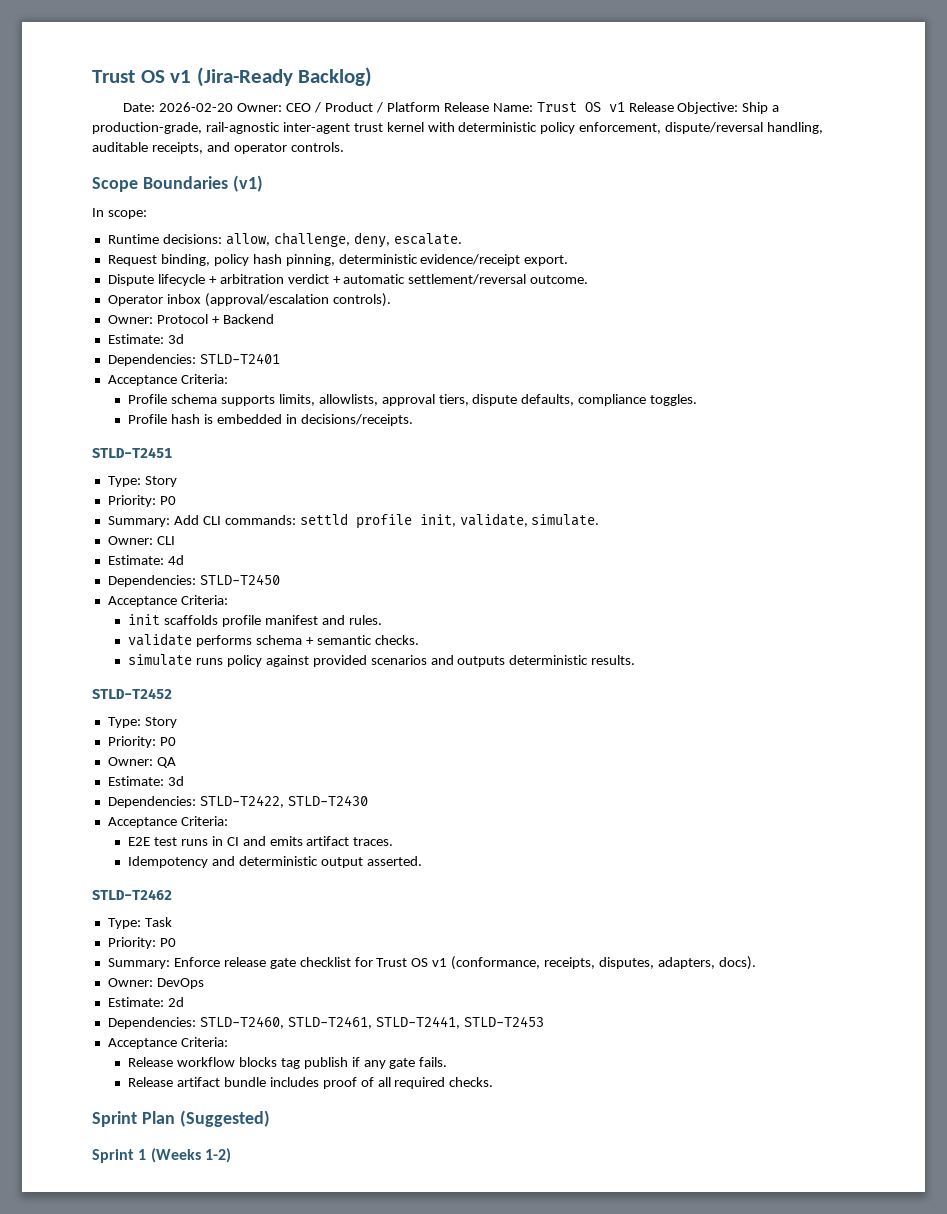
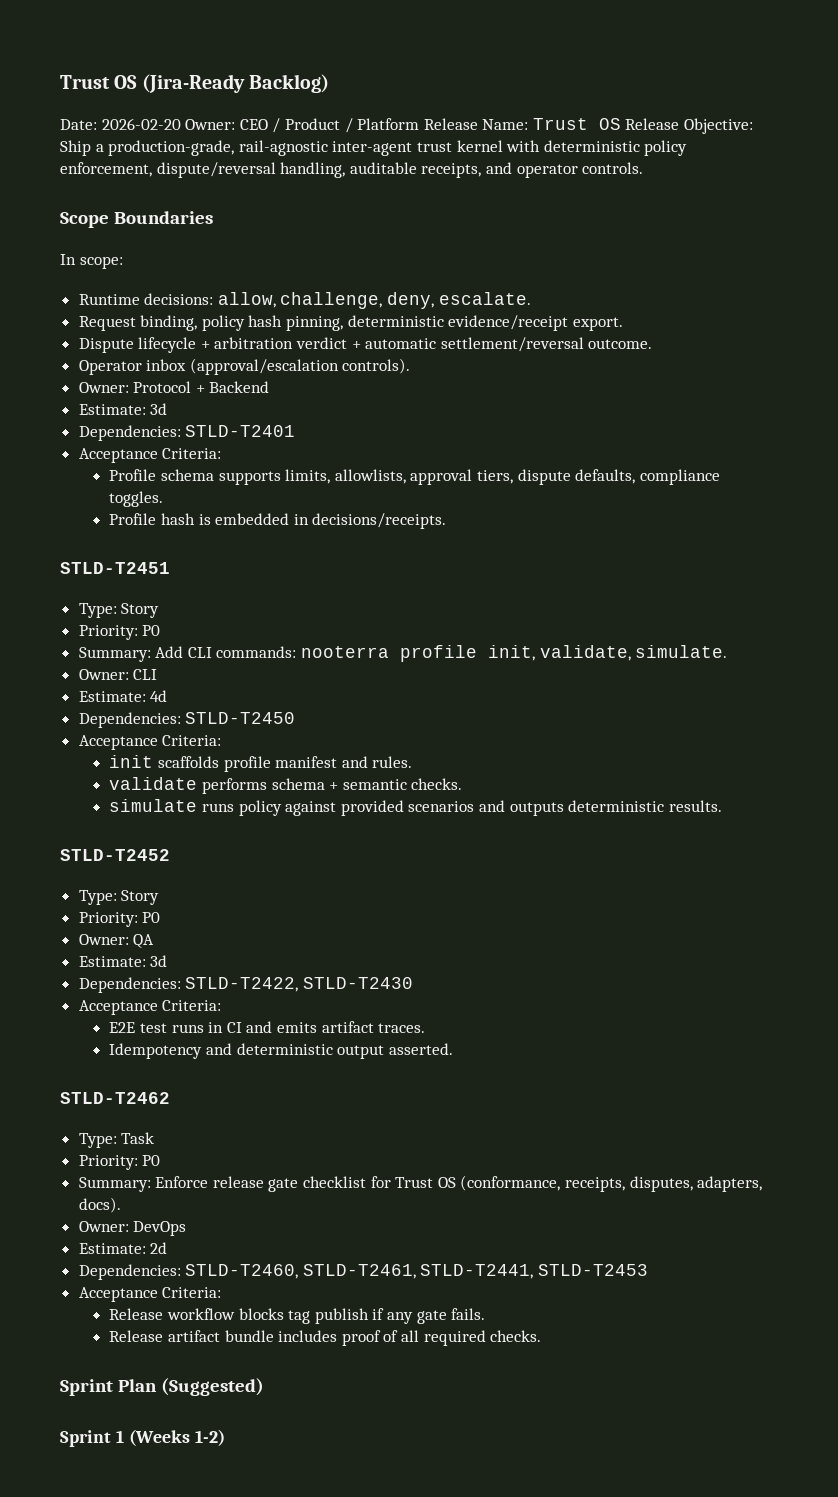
- Trust OS v1 (Jira-Ready Backlog)
+ Trust OS (Jira-Ready Backlog)
- Date: 2026-02-20 Owner: CEO / Product / Platform Release Name: Trust OS v1 Release Objective: Ship a production-grade, rail-agnostic inter-agent trust kernel with deterministic policy enforcement, dispute/reversal handling, auditable receipts, and operator controls.
+ Date: 2026-02-20 Owner: CEO / Product / Platform Release Name: Trust OS Release Objective: Ship a production-grade, rail-agnostic inter-agent trust kernel with deterministic policy enforcement, dispute/reversal handling, auditable receipts, and operator controls.
- Scope Boundaries (v1)
+ Scope Boundaries
- Summary: Add CLI commands: settld profile init, validate, simulate.
+ Summary: Add CLI commands: nooterra profile init, validate, simulate.
- Summary: Enforce release gate checklist for Trust OS v1 (conformance, receipts, disputes, adapters, docs).
+ Summary: Enforce release gate checklist for Trust OS (conformance, receipts, disputes, adapters, docs).

